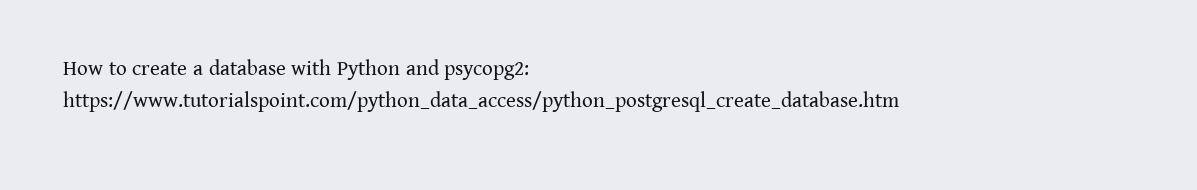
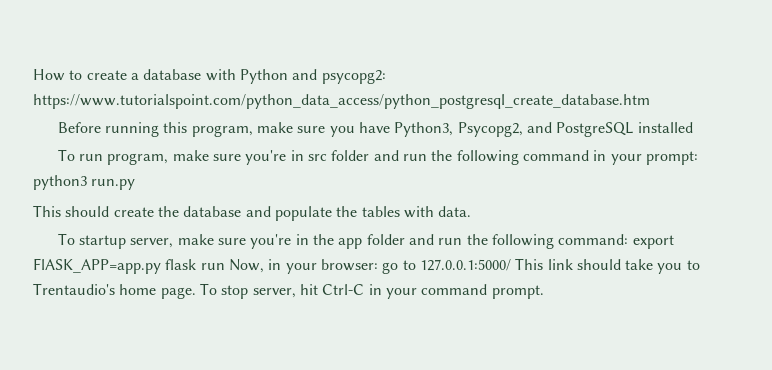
+ Before running this program, make sure you have Python3, Psycopg2, and PostgreSQL installed
+ To run program, make sure you're in src folder and run the following command in your prompt: python3 run.py
+ This should create the database and populate the tables with data.
+ To startup server, make sure you're in the app folder and run the following command: export FlASK_APP=app.py flask run Now, in your browser: go to 127.0.0.1:5000/ This link should take you to Trentaudio's home page. To stop server, hit Ctrl-C in your command prompt.

